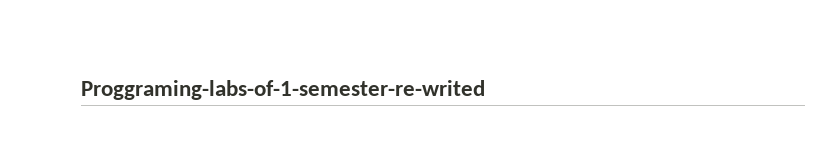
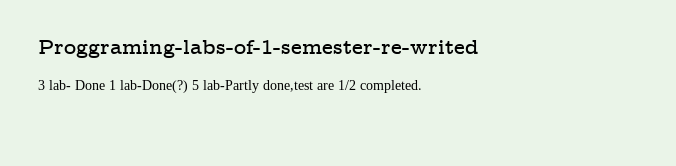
+ 3 lab- Done 1 lab-Done(?) 5 lab-Partly done,test are 1/2 completed.

